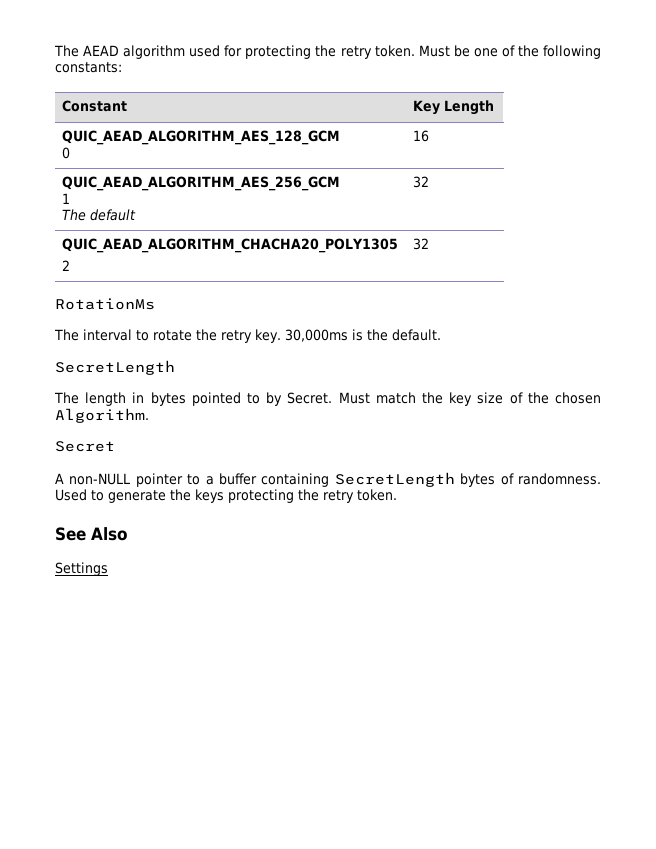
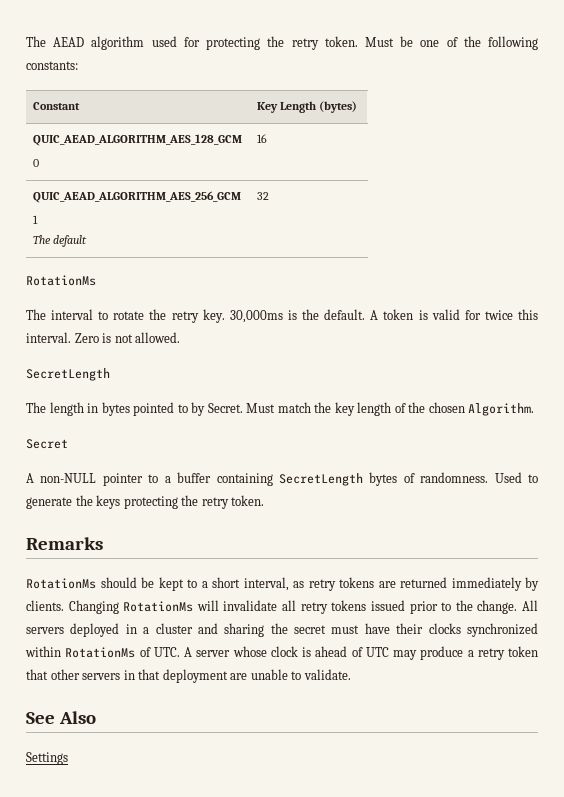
- Constant | Key Length
+ Constant | Key Length (bytes)
- QUIC_AEAD_ALGORITHM_CHACHA20_POLY1305
- 2 | 32
+ A token is valid for twice this interval. Zero is not allowed.
- Must match the key size of the chosen Algorithm.
+ Must match the key length of the chosen Algorithm.
+ Remarks
+ RotationMs should be kept to a short interval, as retry tokens are returned immediately by clients. Changing RotationMs will invalidate all retry tokens issued prior to the change. All servers deployed in a cluster and sharing the secret must have their clocks synchronized within RotationMs of UTC. A server whose clock is ahead of UTC may produce a retry token that other servers in that deployment are unable to validate.

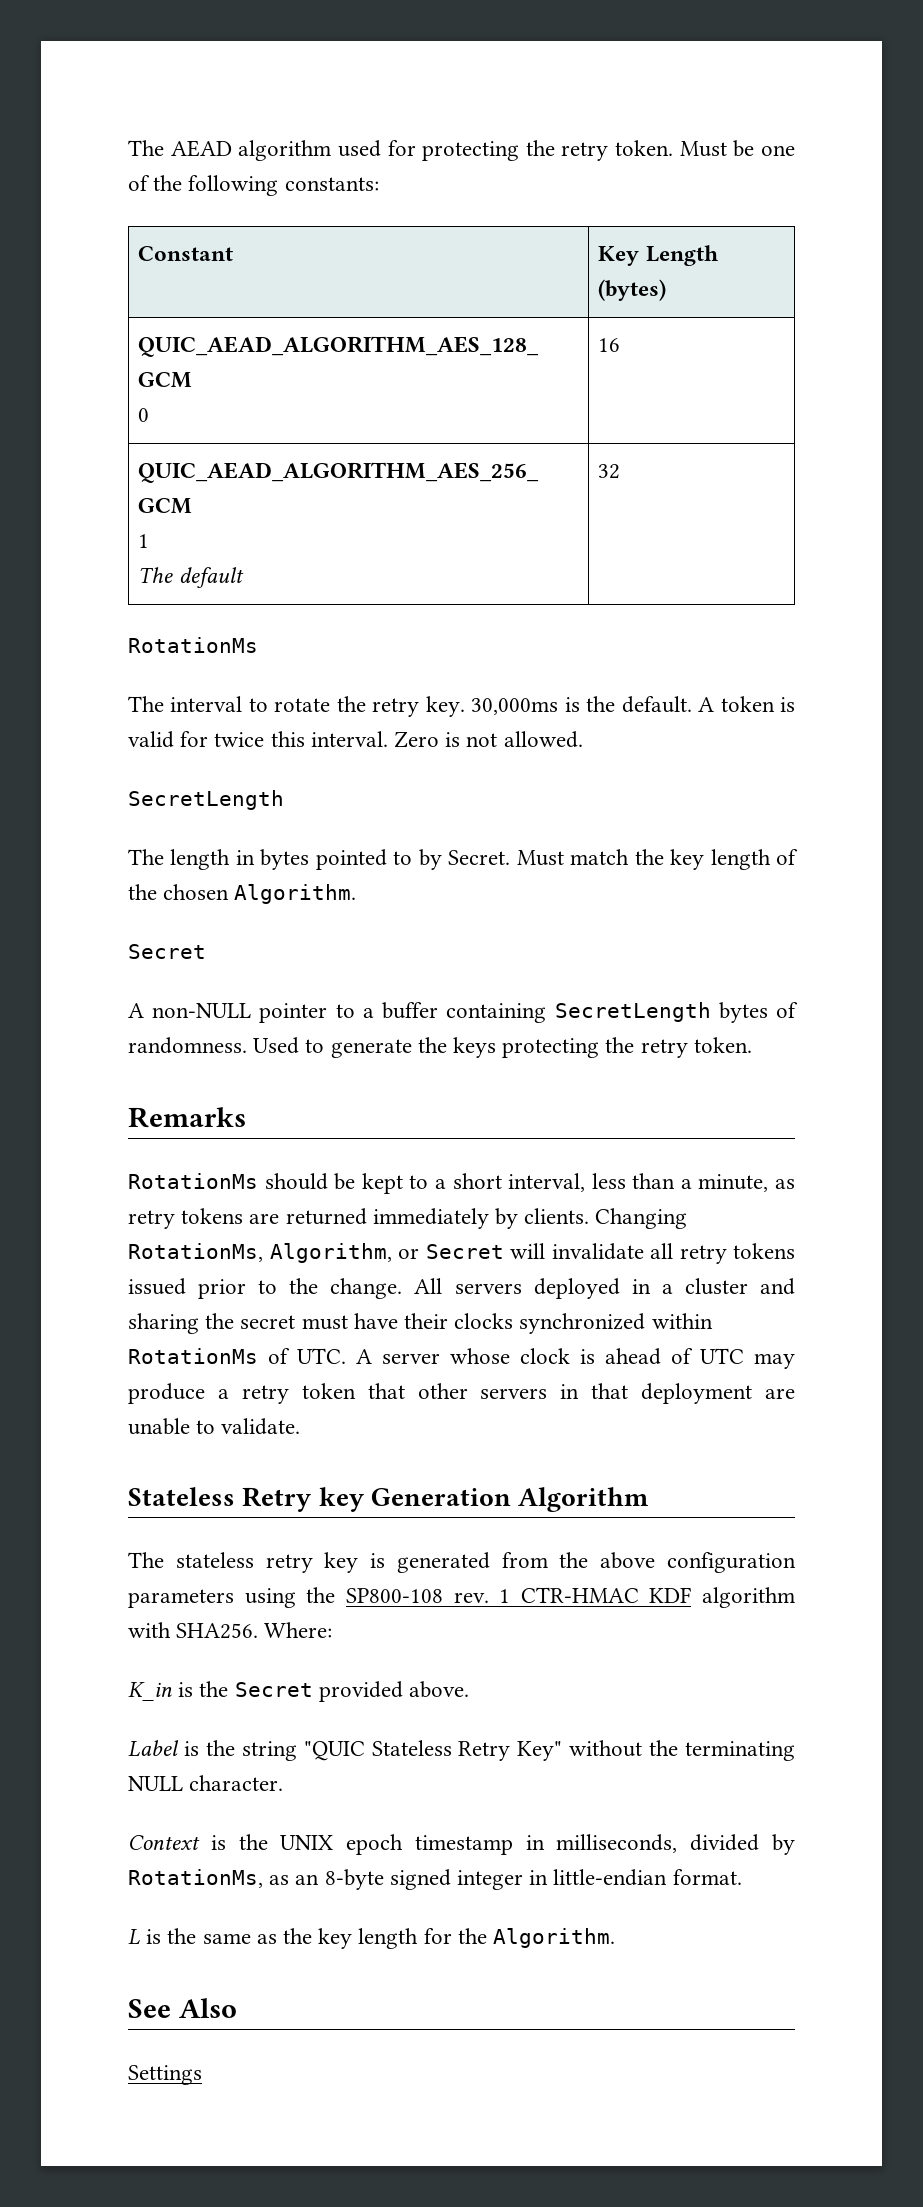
- RotationMs should be kept to a short interval, as retry tokens are returned immediately by clients.
+ RotationMs should be kept to a short interval, less than a minute, as retry tokens are returned immediately by clients.
- Changing RotationMs will invalidate all retry tokens issued prior to the change.
+ Changing RotationMs, Algorithm, or Secret will invalidate all retry tokens issued prior to the change.
+ Stateless Retry key Generation Algorithm
+ The stateless retry key is generated from the above configuration parameters using the SP800-108 rev. 1 CTR-HMAC KDF algorithm with SHA256. Where:
+ K_in is the Secret provided above.
+ Label is the string "QUIC Stateless Retry Key" without the terminating NULL character.
+ Context is the UNIX epoch timestamp in milliseconds, divided by RotationMs, as an 8-byte signed integer in little-endian format.
+ L is the same as the key length for the Algorithm.

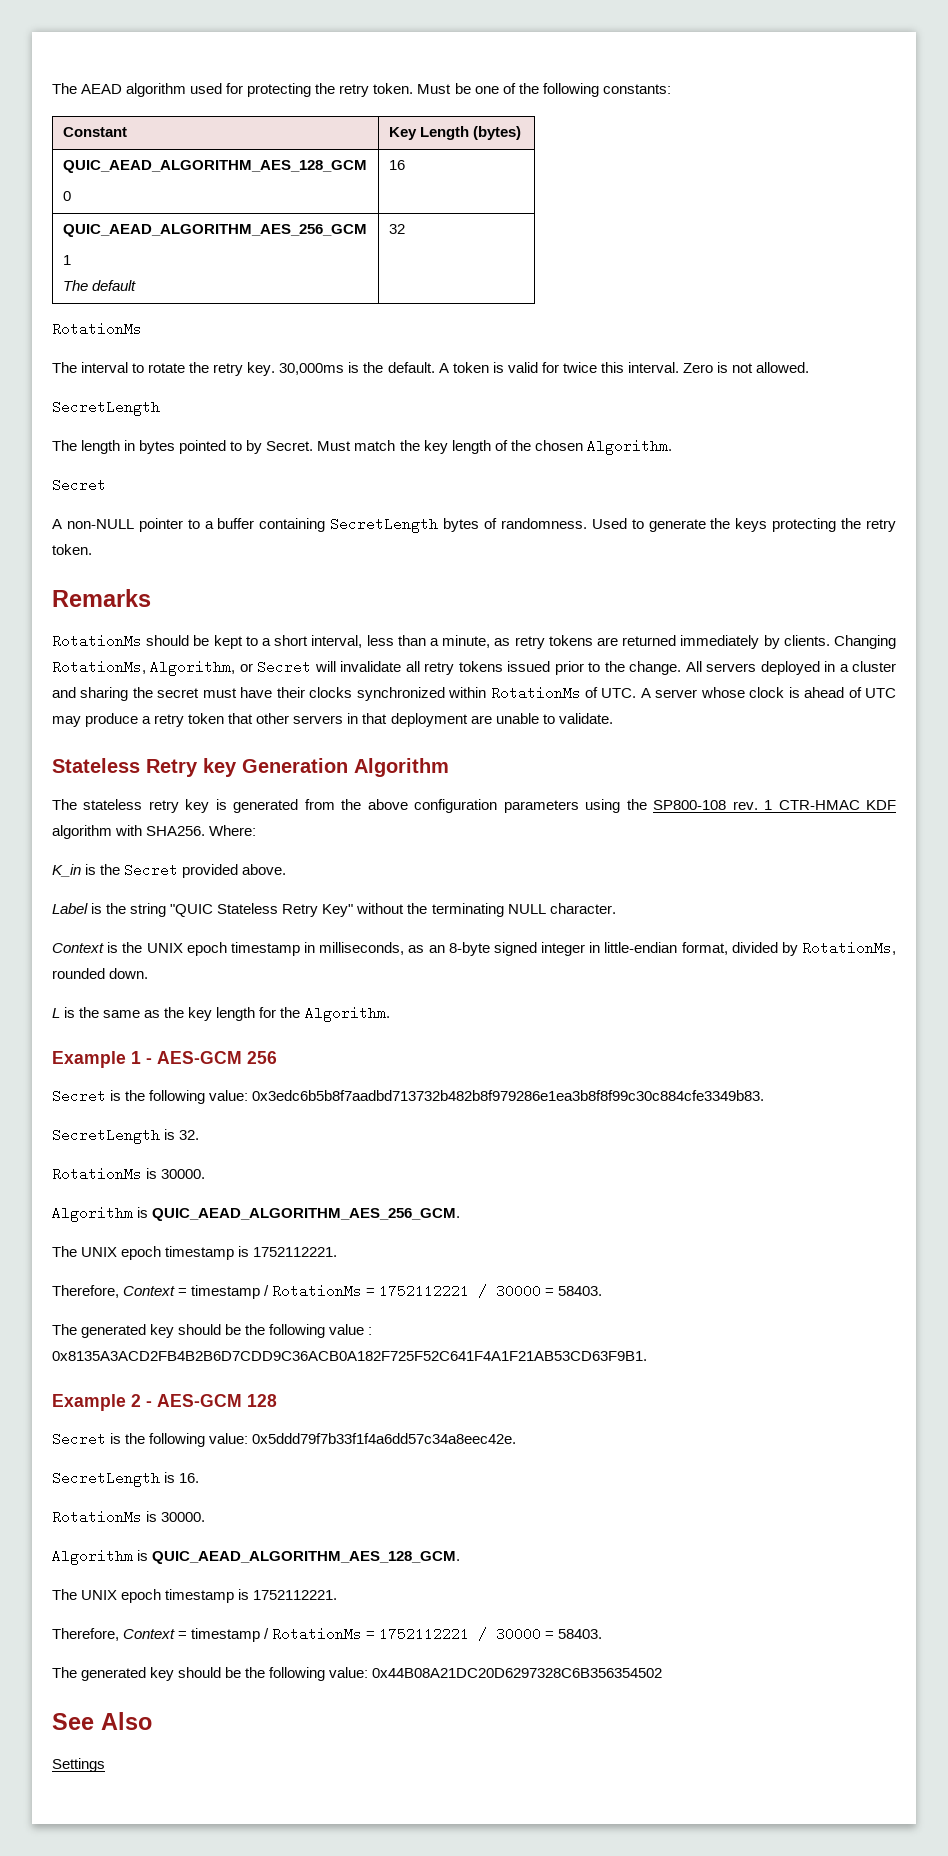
- Context is the UNIX epoch timestamp in milliseconds, divided by RotationMs, as an 8-byte signed integer in little-endian format.
+ Context is the UNIX epoch timestamp in milliseconds, as an 8-byte signed integer in little-endian format, divided by RotationMs, rounded down.
+ Example 1 - AES-GCM 256
+ Secret is the following value: 0x3edc6b5b8f7aadbd713732b482b8f979286e1ea3b8f8f99c30c884cfe3349b83.
+ SecretLength is 32.
+ RotationMs is 30000.
+ Algorithm is QUIC_AEAD_ALGORITHM_AES_256_GCM.
+ The UNIX epoch timestamp is 1752112221.
+ Therefore, Context = timestamp / RotationMs = 1752112221 / 30000 = 58403.
+ The generated key should be the following value : 0x8135A3ACD2FB4B2B6D7CDD9C36ACB0A182F725F52C641F4A1F21AB53CD63F9B1.
+ Example 2 - AES-GCM 128
+ Secret is the following value: 0x5ddd79f7b33f1f4a6dd57c34a8eec42e.
+ SecretLength is 16.
+ RotationMs is 30000.
+ Algorithm is QUIC_AEAD_ALGORITHM_AES_128_GCM.
+ The UNIX epoch timestamp is 1752112221.
+ Therefore, Context = timestamp / RotationMs = 1752112221 / 30000 = 58403.
+ The generated key should be the following value: 0x44B08A21DC20D6297328C6B356354502

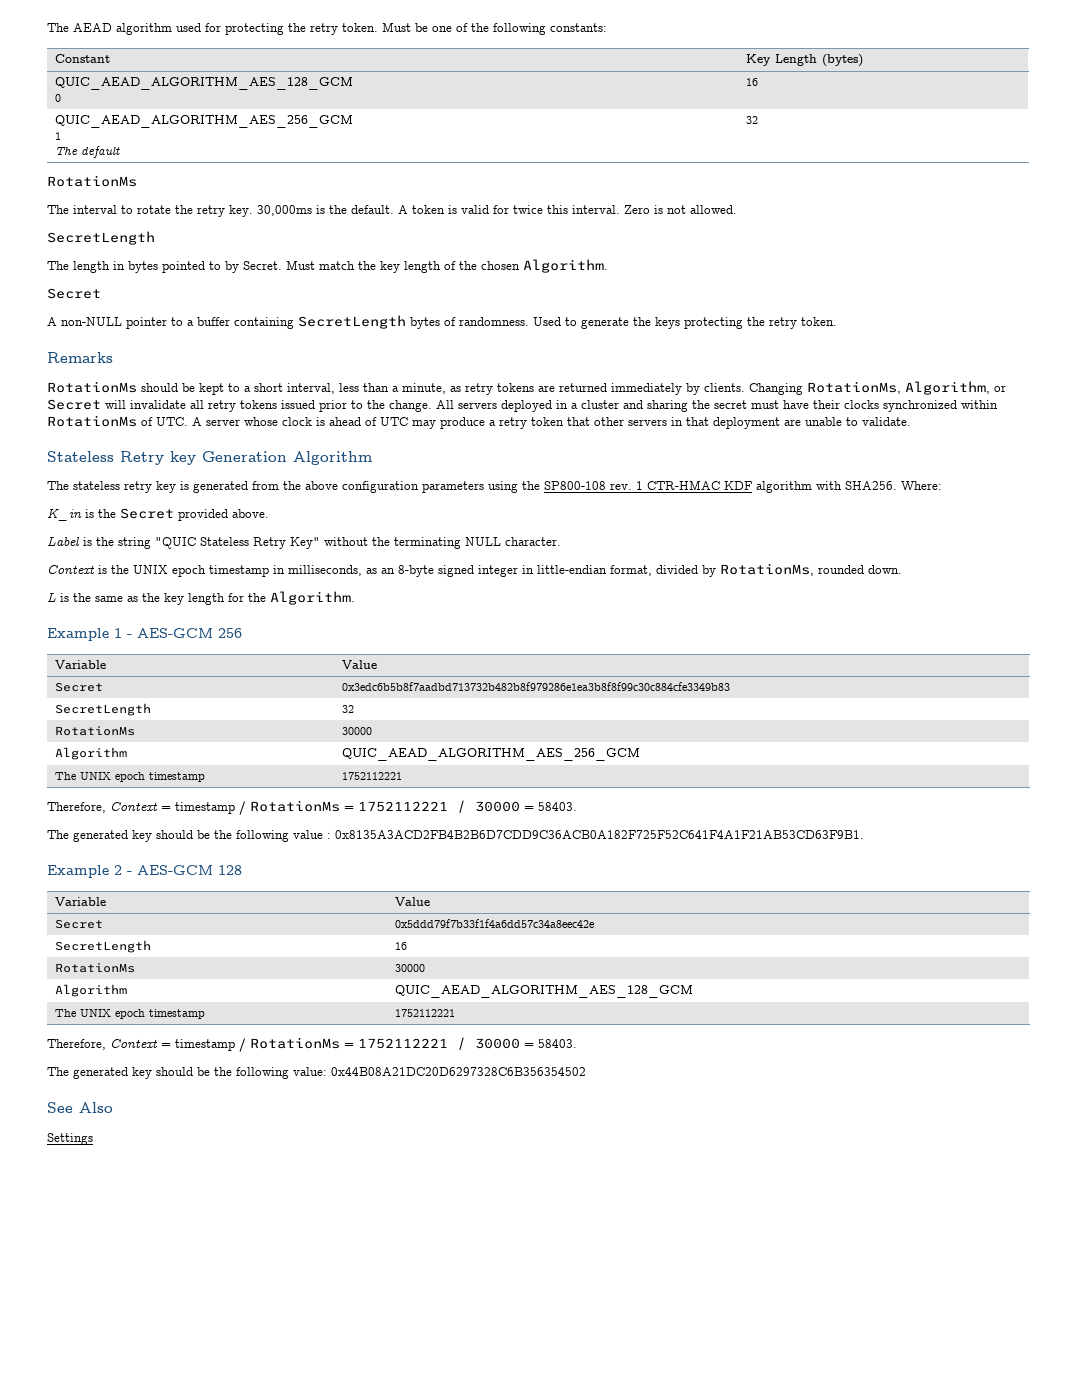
  Example 1 - AES-GCM 256
- Secret is the following value: 0x3edc6b5b8f7aadbd713732b482b8f979286e1ea3b8f8f99c30c884cfe3349b83.
- SecretLength is 32.
- RotationMs is 30000.
- Algorithm is QUIC_AEAD_ALGORITHM_AES_256_GCM.
- The UNIX epoch timestamp is 1752112221.
+ Variable | Value
+ Secret | 0x3edc6b5b8f7aadbd713732b482b8f979286e1ea3b8f8f99c30c884cfe3349b83
+ SecretLength | 32
+ RotationMs | 30000
+ Algorithm | QUIC_AEAD_ALGORITHM_AES_256_GCM
+ The UNIX epoch timestamp | 1752112221
  Example 2 - AES-GCM 128
- Secret is the following value: 0x5ddd79f7b33f1f4a6dd57c34a8eec42e.
- SecretLength is 16.
- RotationMs is 30000.
- Algorithm is QUIC_AEAD_ALGORITHM_AES_128_GCM.
- The UNIX epoch timestamp is 1752112221.
+ Variable | Value
+ Secret | 0x5ddd79f7b33f1f4a6dd57c34a8eec42e
+ SecretLength | 16
+ RotationMs | 30000
+ Algorithm | QUIC_AEAD_ALGORITHM_AES_128_GCM
+ The UNIX epoch timestamp | 1752112221

